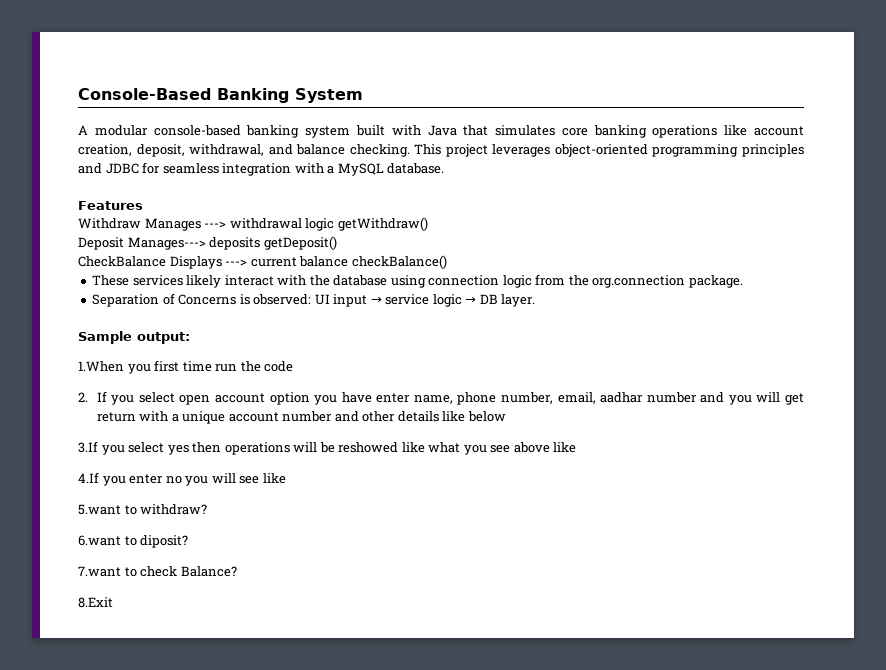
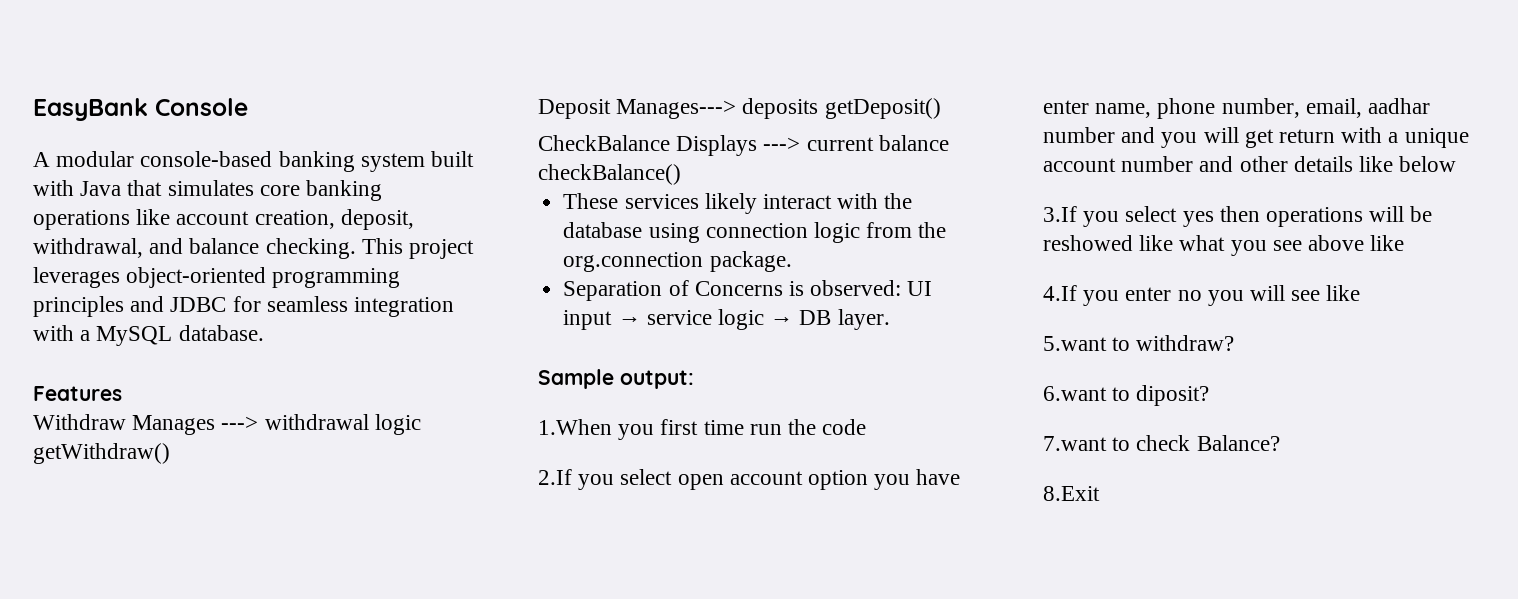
- Console-Based Banking System
+ EasyBank Console
- 2. If you select open account option you have enter name, phone number, email, aadhar number and you will get return with a unique account number and other details like below
+ 2.If you select open account option you have enter name, phone number, email, aadhar number and you will get return with a unique account number and other details like below

